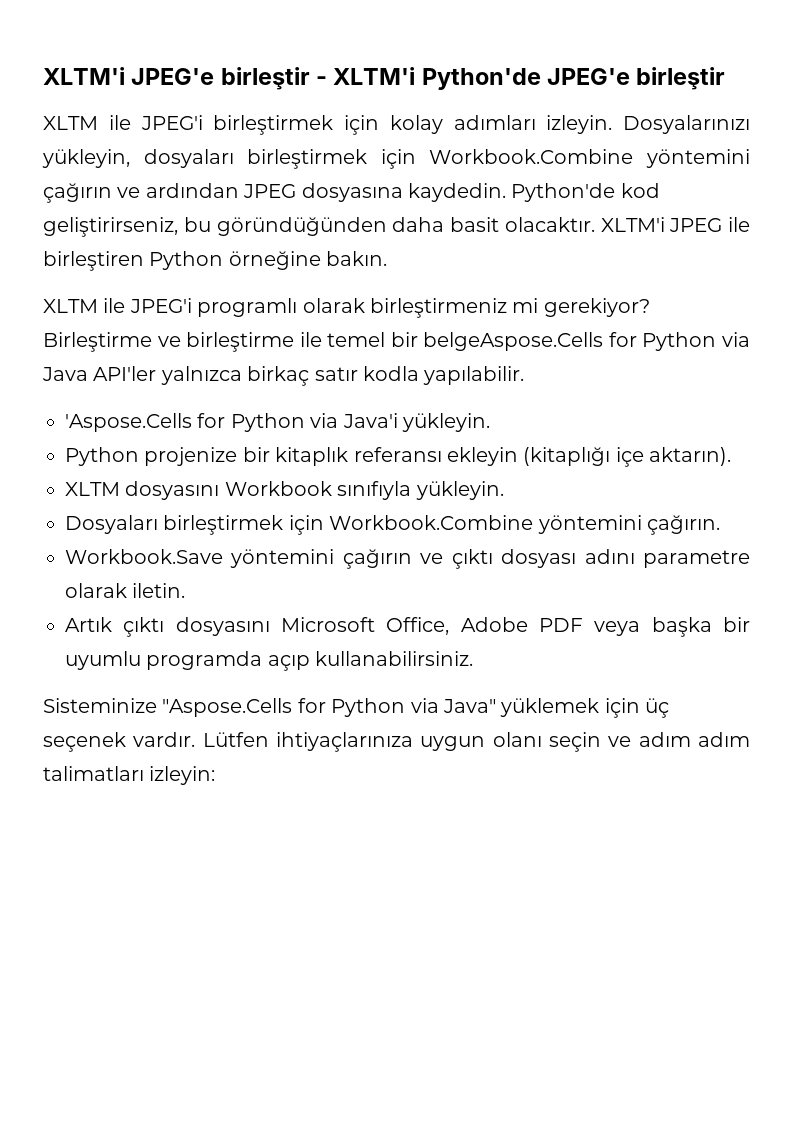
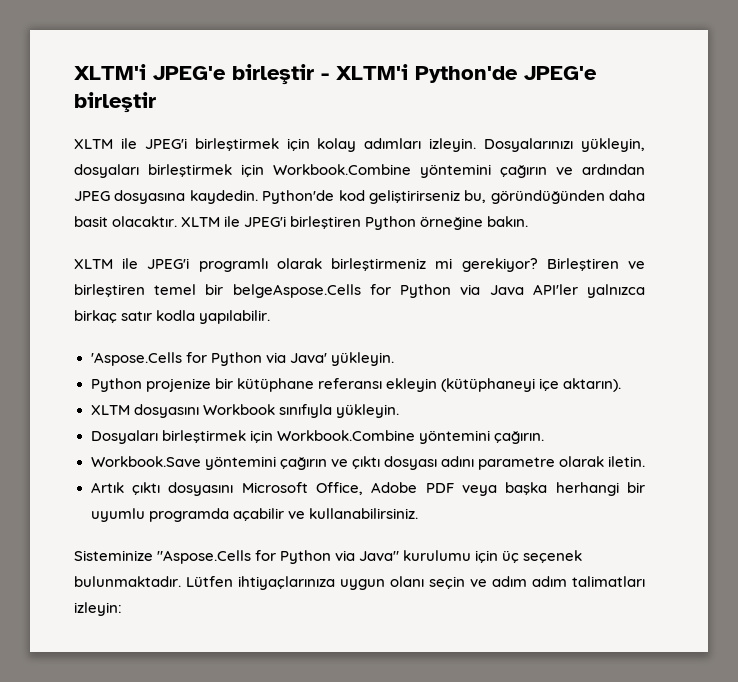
- Python'de kod geliştirirseniz, bu göründüğünden daha basit olacaktır.
+ Python'de kod geliştirirseniz bu, göründüğünden daha basit olacaktır.
- XLTM'i JPEG ile birleştiren Python örneğine bakın.
+ XLTM ile JPEG'i birleştiren Python örneğine bakın.
- Birleştirme ve birleştirme ile temel bir belgeAspose.Cells for Python via Java API'ler yalnızca birkaç satır kodla yapılabilir.
+ Birleştiren ve birleştiren temel bir belgeAspose.Cells for Python via Java API'ler yalnızca birkaç satır kodla yapılabilir.
- 'Aspose.Cells for Python via Java'i yükleyin.
+ 'Aspose.Cells for Python via Java' yükleyin.
- Python projenize bir kitaplık referansı ekleyin (kitaplığı içe aktarın).
+ Python projenize bir kütüphane referansı ekleyin (kütüphaneyi içe aktarın).
- Artık çıktı dosyasını Microsoft Office, Adobe PDF veya başka bir uyumlu programda açıp kullanabilirsiniz.
+ Artık çıktı dosyasını Microsoft Office, Adobe PDF veya başka herhangi bir uyumlu programda açabilir ve kullanabilirsiniz.
- Sisteminize "Aspose.Cells for Python via Java" yüklemek için üç seçenek vardır.
+ Sisteminize "Aspose.Cells for Python via Java" kurulumu için üç seçenek bulunmaktadır.

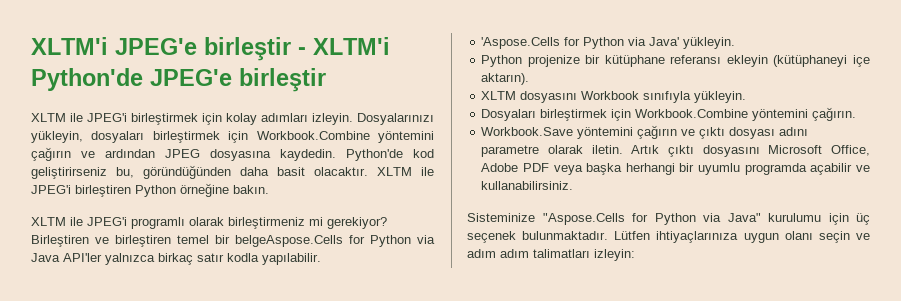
- Workbook.Save yöntemini çağırın ve çıktı dosyası adını parametre olarak iletin.
- Artık çıktı dosyasını Microsoft Office, Adobe PDF veya başka herhangi bir uyumlu programda açabilir ve kullanabilirsiniz.
+ Workbook.Save yöntemini çağırın ve çıktı dosyası adını parametre olarak iletin. Artık çıktı dosyasını Microsoft Office, Adobe PDF veya başka herhangi bir uyumlu programda açabilir ve kullanabilirsiniz.

